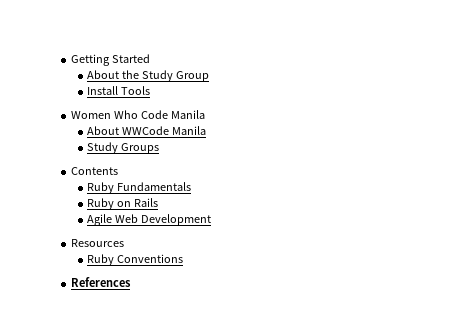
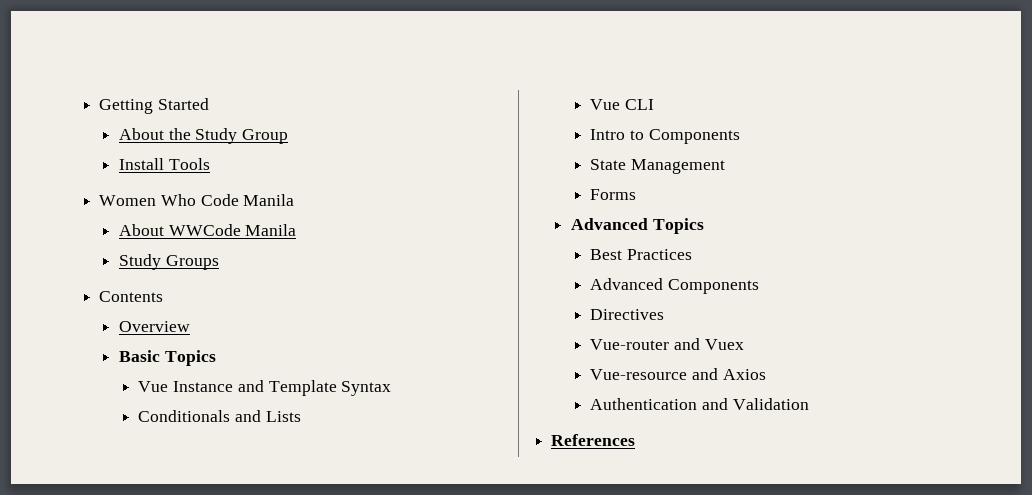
- Ruby Fundamentals
- Ruby on Rails
- Agile Web Development
- Resources
- Ruby Conventions
+ Overview
+ Basic Topics
+ Vue Instance and Template Syntax
+ Conditionals and Lists
+ Vue CLI
+ Intro to Components
+ State Management
+ Forms
+ Advanced Topics
+ Best Practices
+ Advanced Components
+ Directives
+ Vue-router and Vuex
+ Vue-resource and Axios
+ Authentication and Validation

